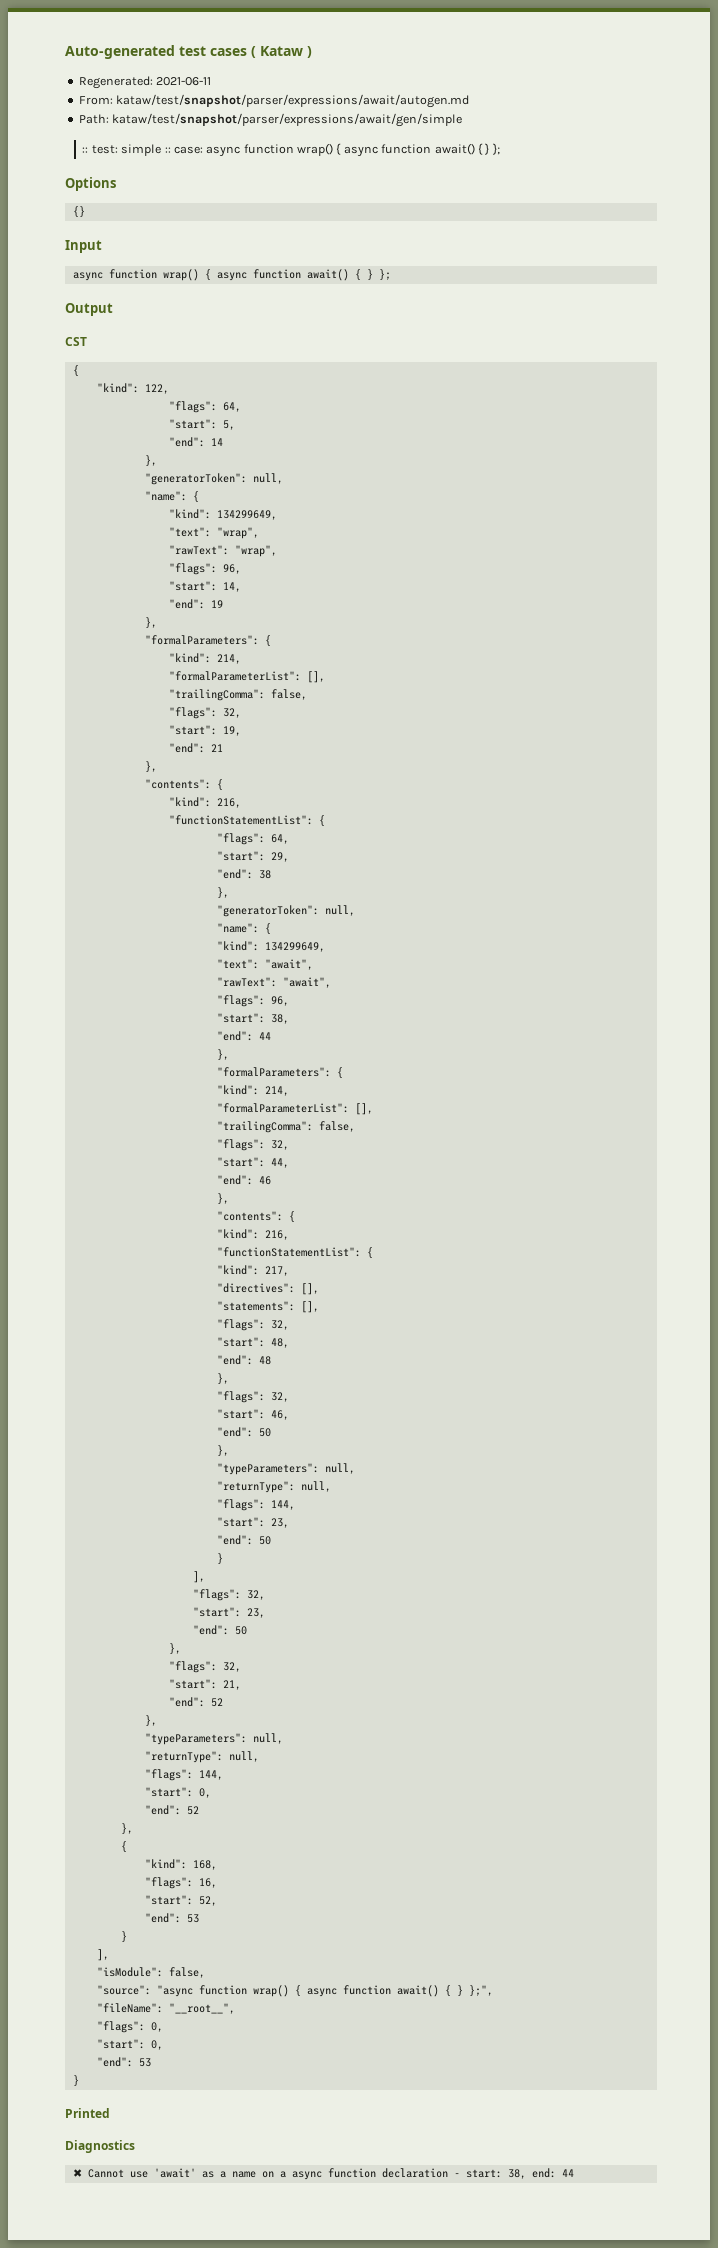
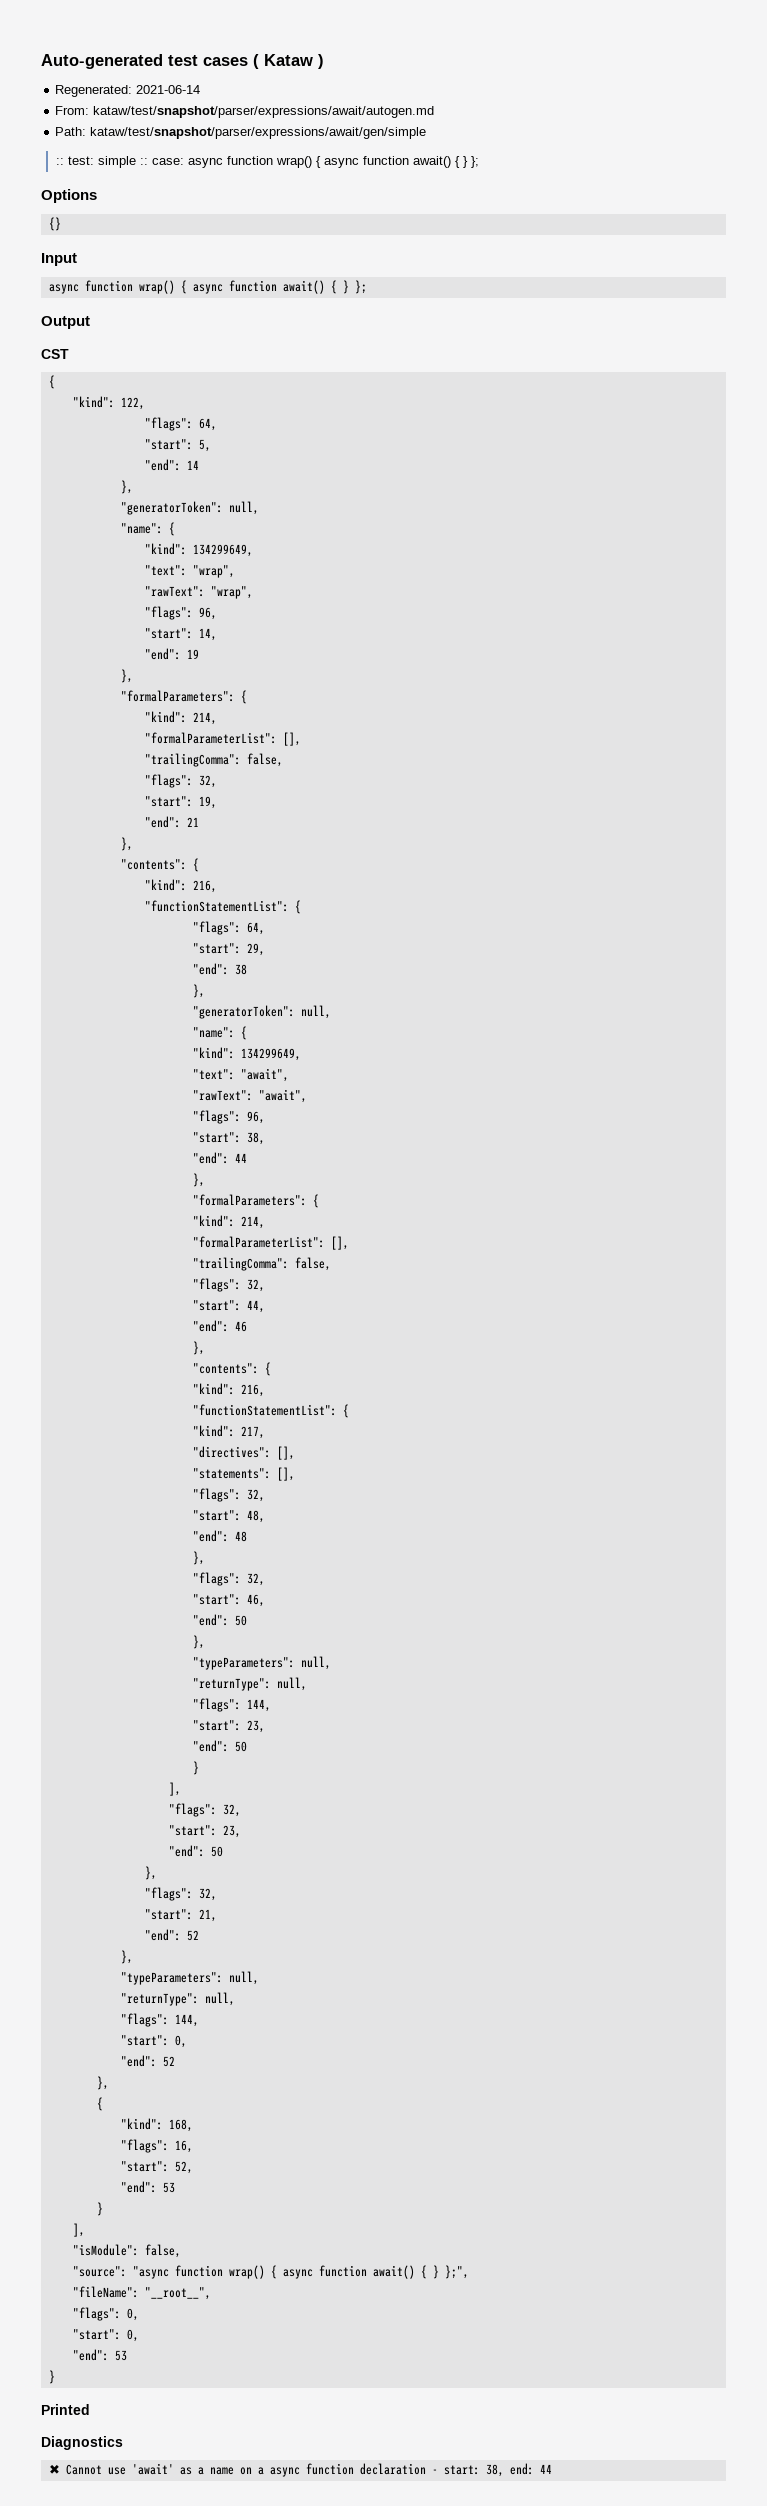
- Regenerated: 2021-06-11
+ Regenerated: 2021-06-14

